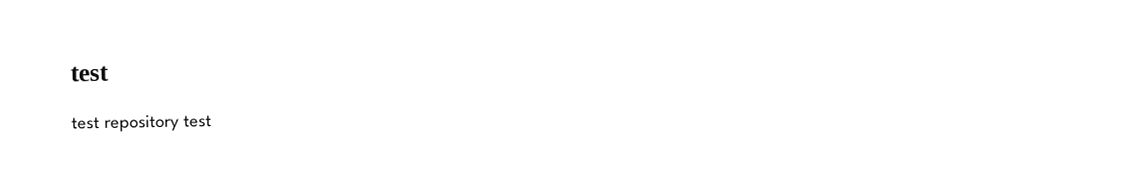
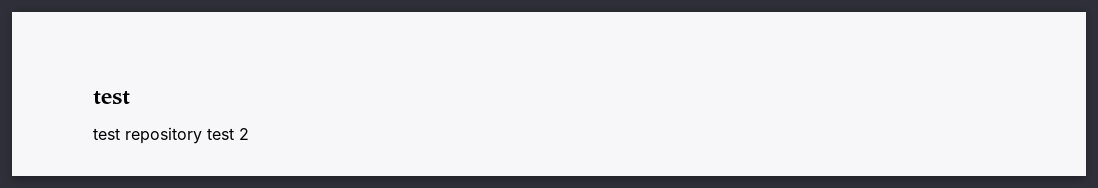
- test repository test
+ test repository test 2

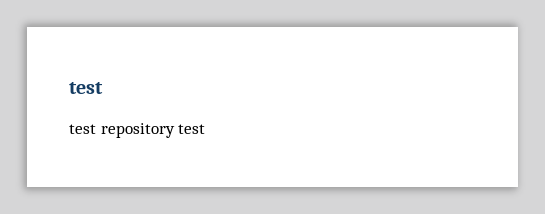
- test repository test 2
+ test repository test

